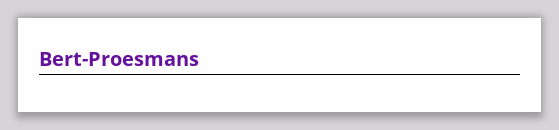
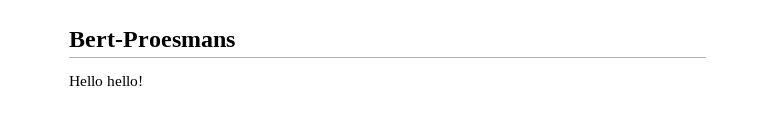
+ Hello hello!

